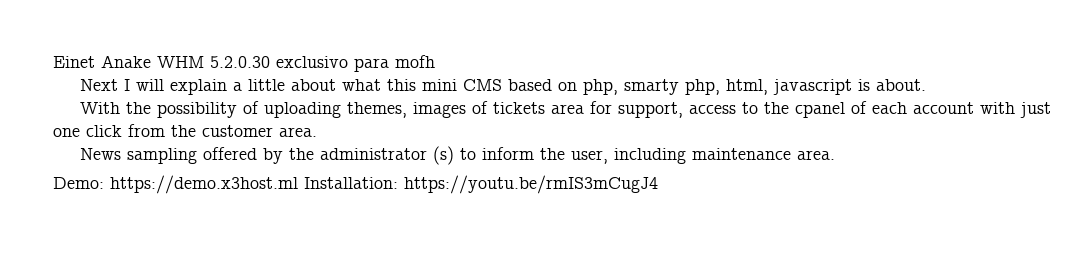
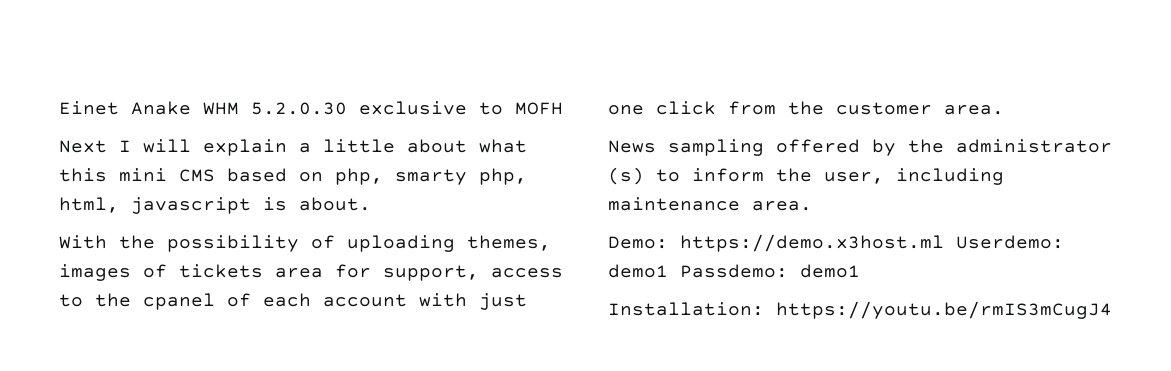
- Einet Anake WHM 5.2.0.30 exclusivo para mofh
+ Einet Anake WHM 5.2.0.30 exclusive to MOFH
- Demo: https://demo.x3host.ml Installation: https://youtu.be/rmIS3mCugJ4
+ Demo: https://demo.x3host.ml Userdemo: demo1 Passdemo: demo1
+ Installation: https://youtu.be/rmIS3mCugJ4

